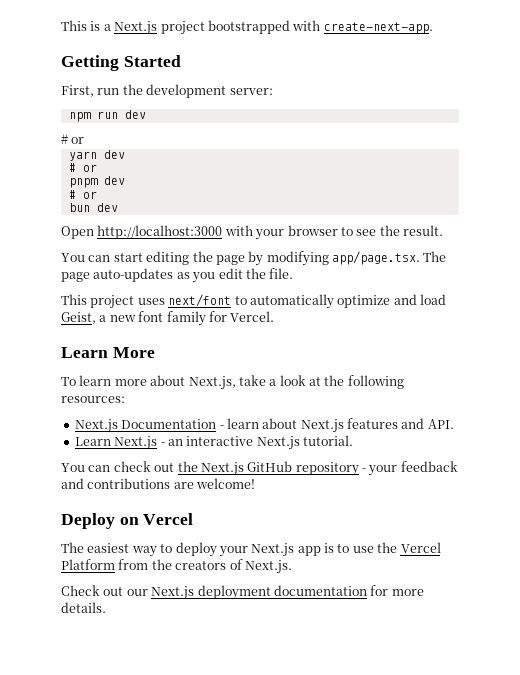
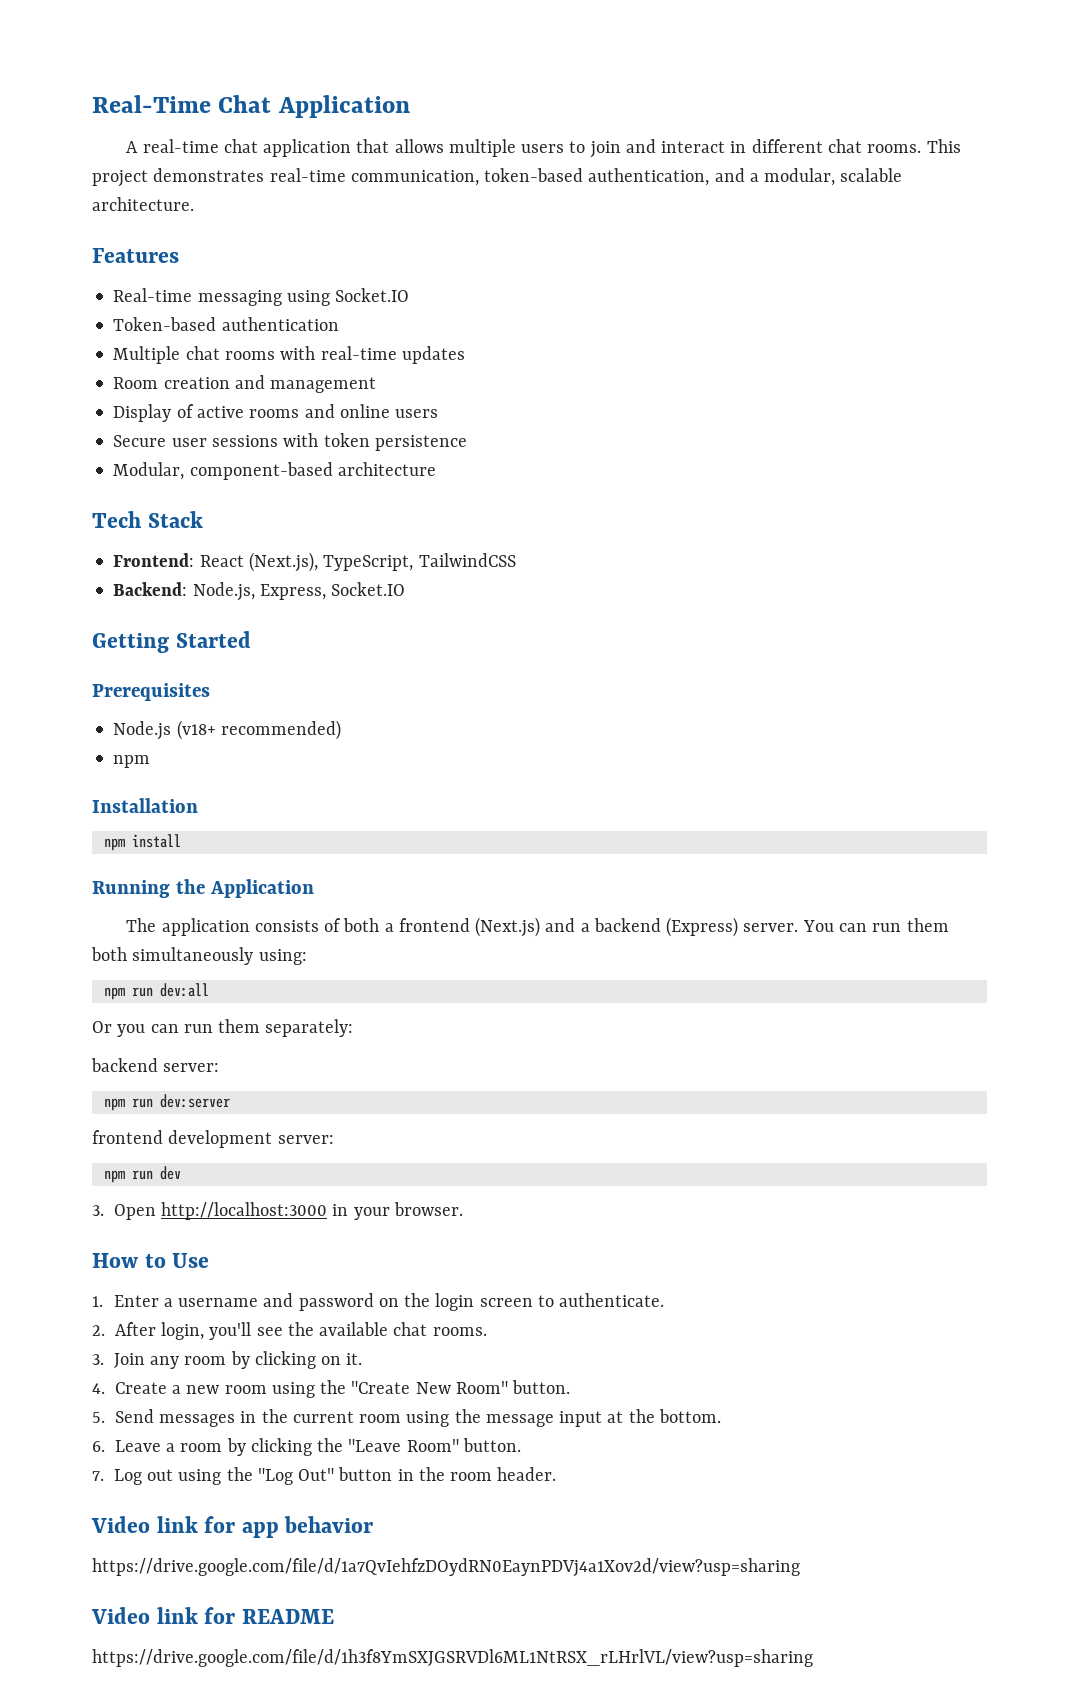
- This is a Next.js project bootstrapped with create-next-app.
+ Real-Time Chat Application
+ A real-time chat application that allows multiple users to join and interact in different chat rooms. This project demonstrates real-time communication, token-based authentication, and a modular, scalable architecture.
+ Features
+ Real-time messaging using Socket.IO
+ Token-based authentication
+ Multiple chat rooms with real-time updates
+ Room creation and management
+ Display of active rooms and online users
+ Secure user sessions with token persistence
+ Modular, component-based architecture
+ Tech Stack
+ Frontend: React (Next.js), TypeScript, TailwindCSS
+ Backend: Node.js, Express, Socket.IO
  Getting Started
- First, run the development server:
+ Prerequisites
+ Node.js (v18+ recommended)
+ npm
+ Installation
+ npm install
+ Running the Application
+ The application consists of both a frontend (Next.js) and a backend (Express) server. You can run them both simultaneously using:
+ npm run dev:all
+ Or you can run them separately:
+ backend server:
+ npm run dev:server
+ frontend development server:
  npm run dev
- # or
- yarn dev
- # or
- pnpm dev
- # or
- bun dev
- Open http://localhost:3000 with your browser to see the result.
- You can start editing the page by modifying app/page.tsx. The page auto-updates as you edit the file.
- This project uses next/font to automatically optimize and load Geist, a new font family for Vercel.
- Learn More
- To learn more about Next.js, take a look at the following resources:
- Next.js Documentation - learn about Next.js features and API.
- Learn Next.js - an interactive Next.js tutorial.
- You can check out the Next.js GitHub repository - your feedback and contributions are welcome!
- Deploy on Vercel
- The easiest way to deploy your Next.js app is to use the Vercel Platform from the creators of Next.js.
- Check out our Next.js deployment documentation for more details.
+ 3. Open http://localhost:3000 in your browser.
+ How to Use
+ 1. Enter a username and password on the login screen to authenticate.
+ 2. After login, you'll see the available chat rooms.
+ 3. Join any room by clicking on it.
+ 4. Create a new room using the "Create New Room" button.
+ 5. Send messages in the current room using the message input at the bottom.
+ 6. Leave a room by clicking the "Leave Room" button.
+ 7. Log out using the "Log Out" button in the room header.
+ Video link for app behavior
+ https://drive.google.com/file/d/1a7QvIehfzDOydRN0EaynPDVj4a1Xov2d/view?usp=sharing
+ Video link for README
+ https://drive.google.com/file/d/1h3f8YmSXJGSRVDl6ML1NtRSX_rLHrlVL/view?usp=sharing

